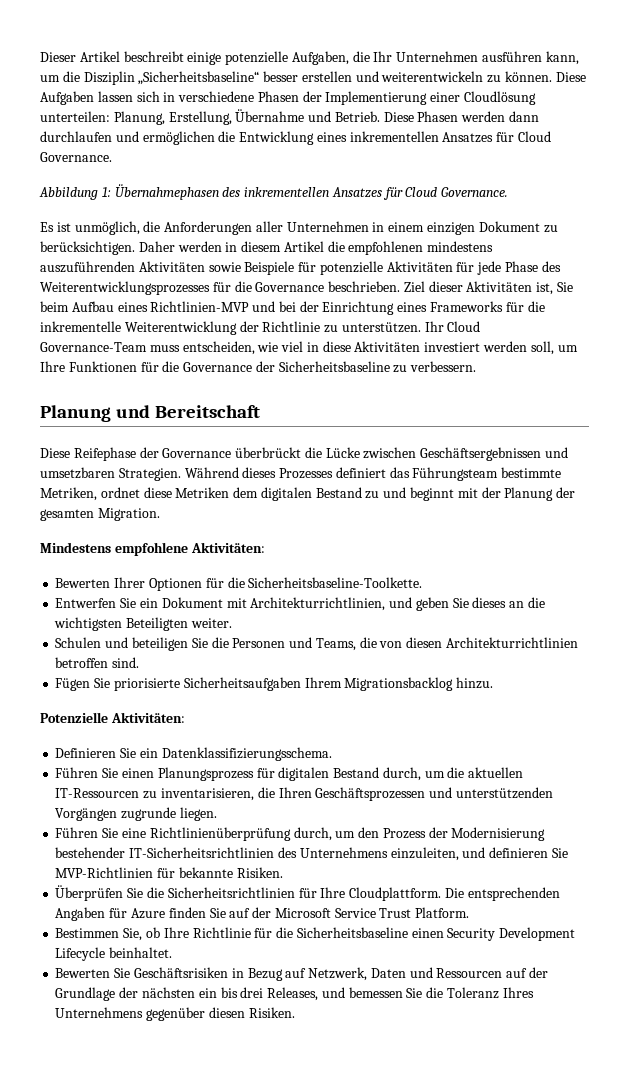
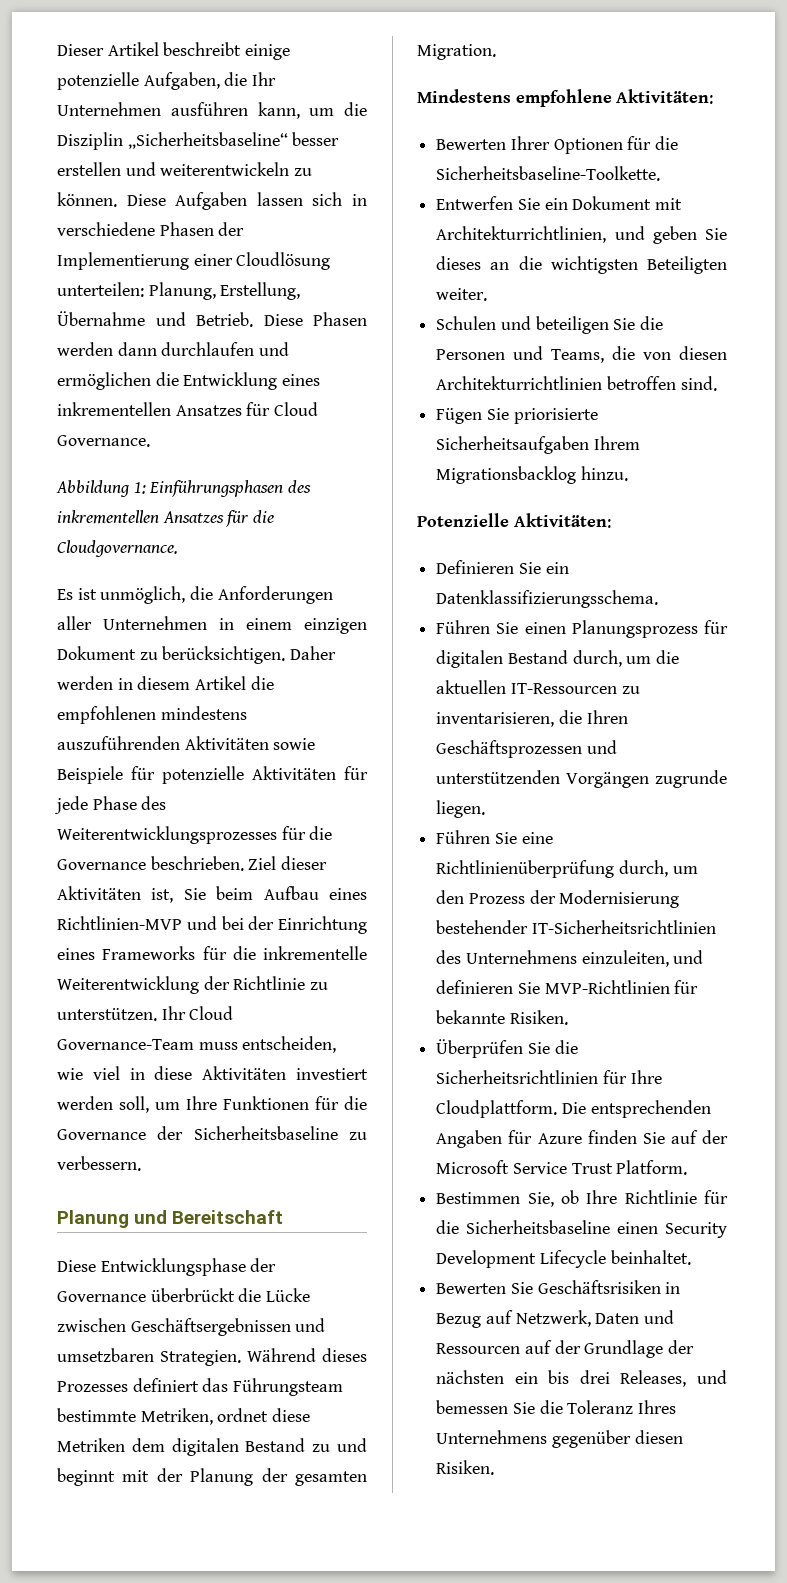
- Abbildung 1: Übernahmephasen des inkrementellen Ansatzes für Cloud Governance.
+ Abbildung 1: Einführungsphasen des inkrementellen Ansatzes für die Cloudgovernance.
- Diese Reifephase der Governance überbrückt die Lücke zwischen Geschäftsergebnissen und umsetzbaren Strategien.
+ Diese Entwicklungsphase der Governance überbrückt die Lücke zwischen Geschäftsergebnissen und umsetzbaren Strategien.

